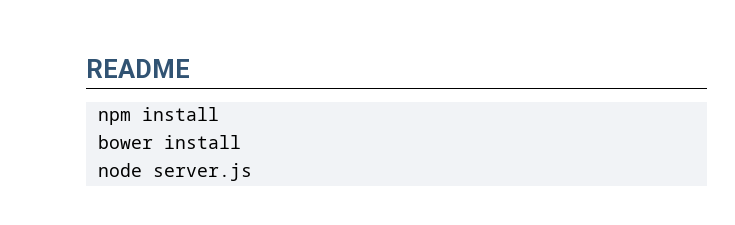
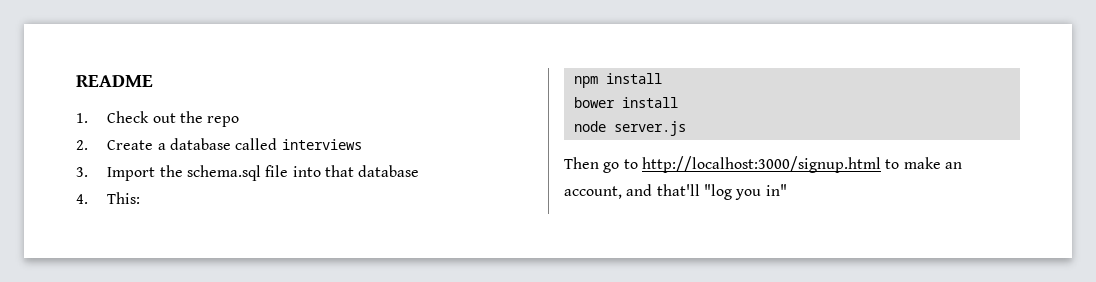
+ 1. Check out the repo
+ 2. Create a database called interviews
+ 3. Import the schema.sql file into that database
+ 4. This:
+ Then go to http://localhost:3000/signup.html to make an account, and that'll "log you in"

